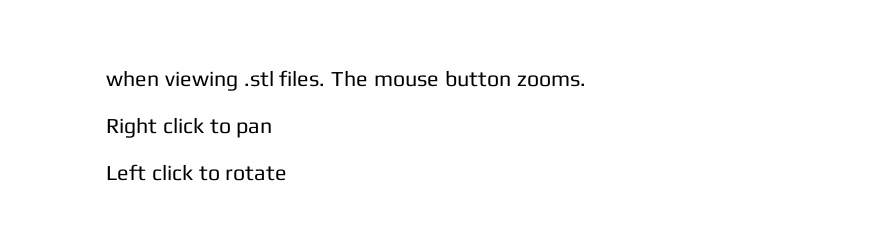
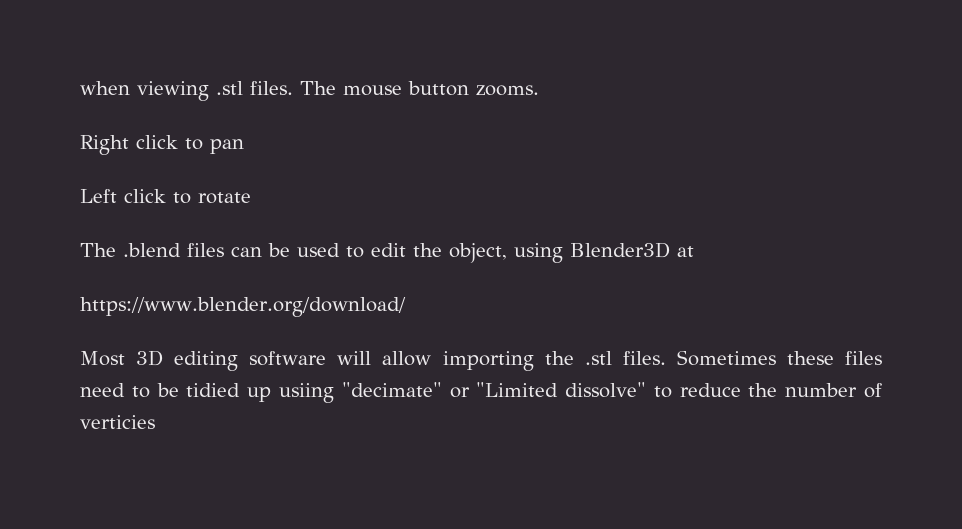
+ The .blend files can be used to edit the object, using Blender3D at
+ https://www.blender.org/download/
+ Most 3D editing software will allow importing the .stl files. Sometimes these files need to be tidied up usiing "decimate" or "Limited dissolve" to reduce the number of verticies

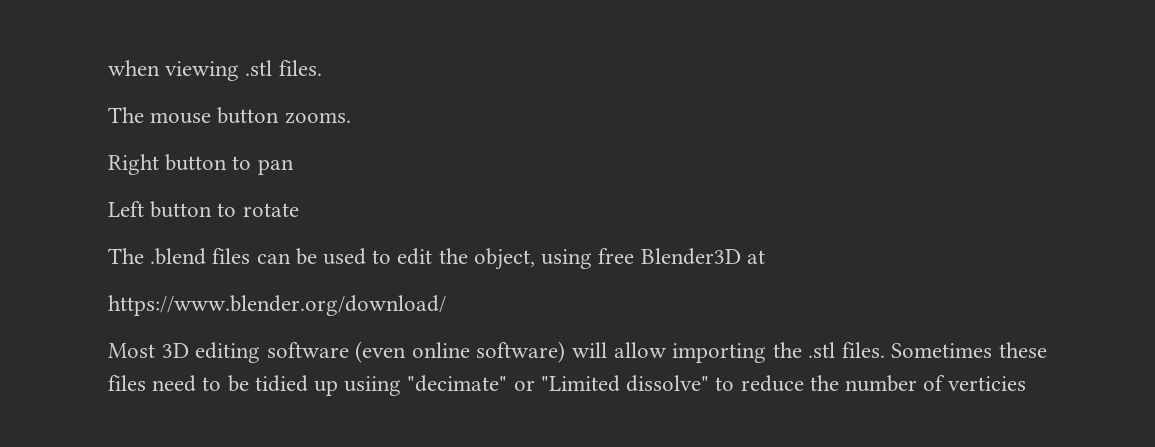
- when viewing .stl files. The mouse button zooms.
+ when viewing .stl files.
+ The mouse button zooms.
- Right click to pan
+ Right button to pan
- Left click to rotate
+ Left button to rotate
- The .blend files can be used to edit the object, using Blender3D at
+ The .blend files can be used to edit the object, using free Blender3D at
- Most 3D editing software will allow importing the .stl files.
+ Most 3D editing software (even online software) will allow importing the .stl files.

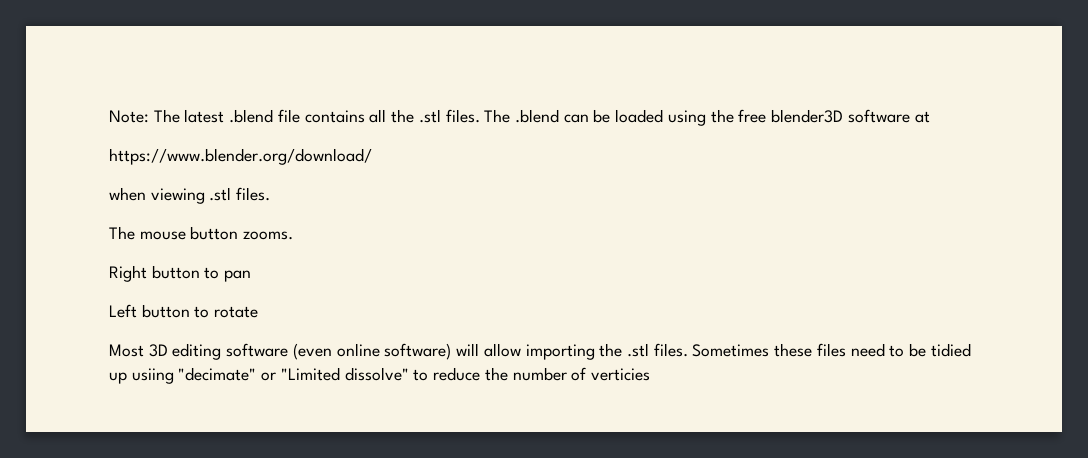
+ Note: The latest .blend file contains all the .stl files. The .blend can be loaded using the free blender3D software at
+ https://www.blender.org/download/
- The .blend files can be used to edit the object, using free Blender3D at
- https://www.blender.org/download/

